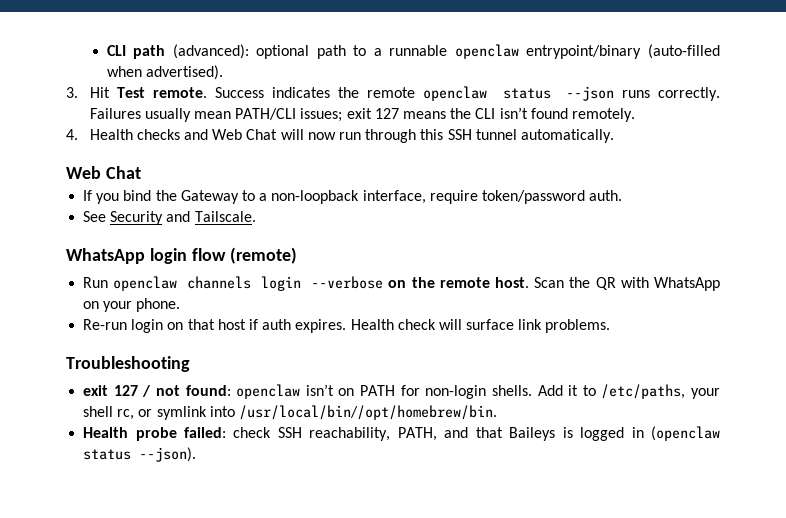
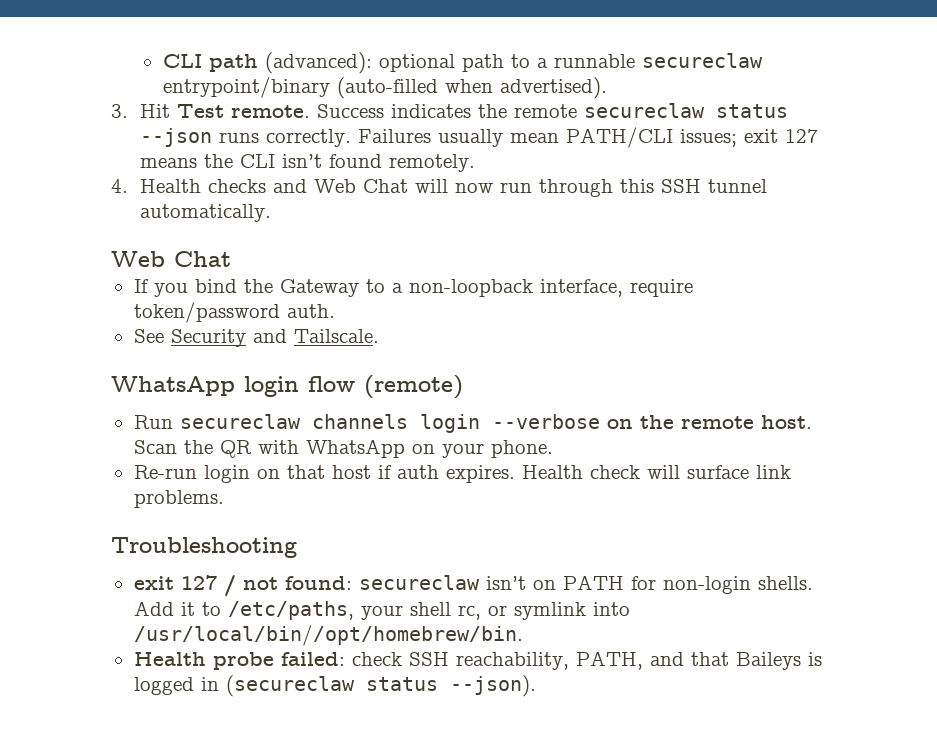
- CLI path (advanced): optional path to a runnable openclaw entrypoint/binary (auto-filled when advertised).
+ CLI path (advanced): optional path to a runnable secureclaw entrypoint/binary (auto-filled when advertised).
- Success indicates the remote openclaw status --json runs correctly.
+ Success indicates the remote secureclaw status --json runs correctly.
- Run openclaw channels login --verbose on the remote host.
+ Run secureclaw channels login --verbose on the remote host.
- exit 127 / not found: openclaw isn’t on PATH for non-login shells.
+ exit 127 / not found: secureclaw isn’t on PATH for non-login shells.
- Health probe failed: check SSH reachability, PATH, and that Baileys is logged in (openclaw status --json).
+ Health probe failed: check SSH reachability, PATH, and that Baileys is logged in (secureclaw status --json).

